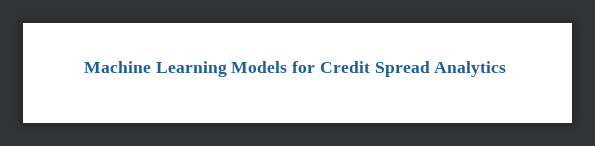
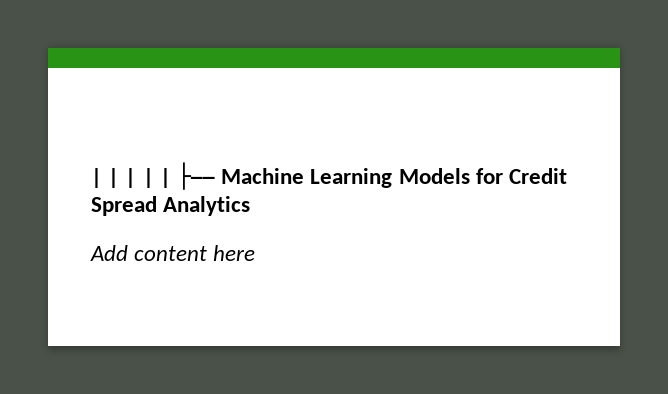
- Machine Learning Models for Credit Spread Analytics
+ | | | | | ├── Machine Learning Models for Credit Spread Analytics
+ Add content here

